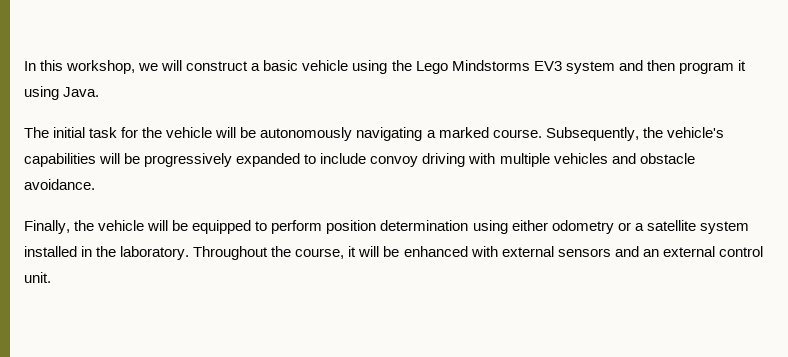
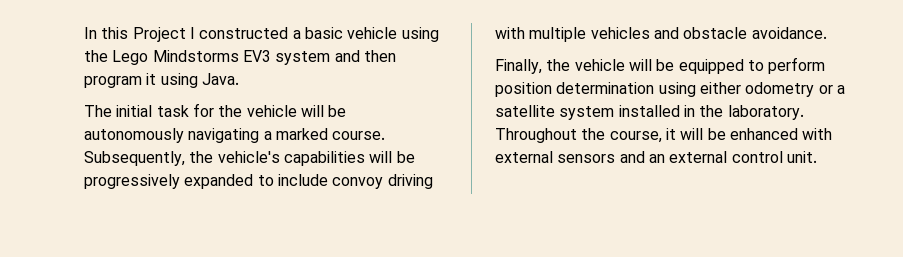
- In this workshop, we will construct a basic vehicle using the Lego Mindstorms EV3 system and then program it using Java.
+ In this Project I constructed a basic vehicle using the Lego Mindstorms EV3 system and then program it using Java.

